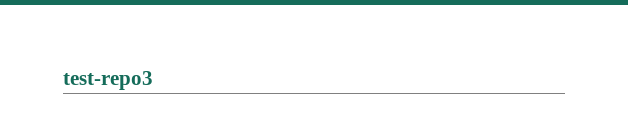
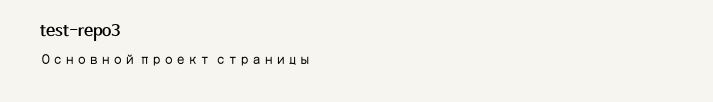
+ Основной проект страницы

